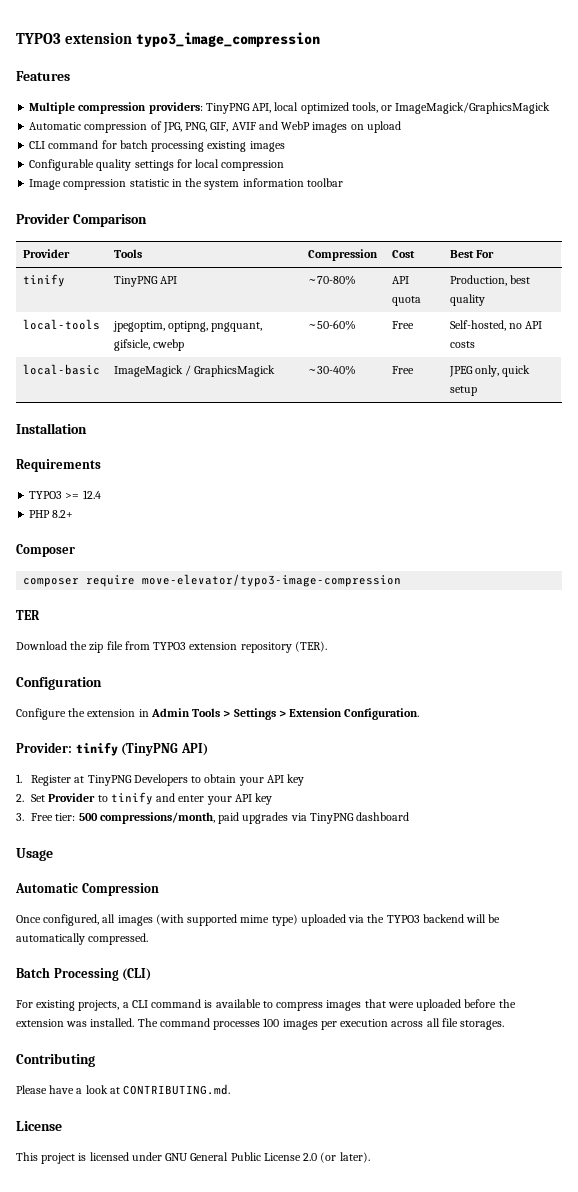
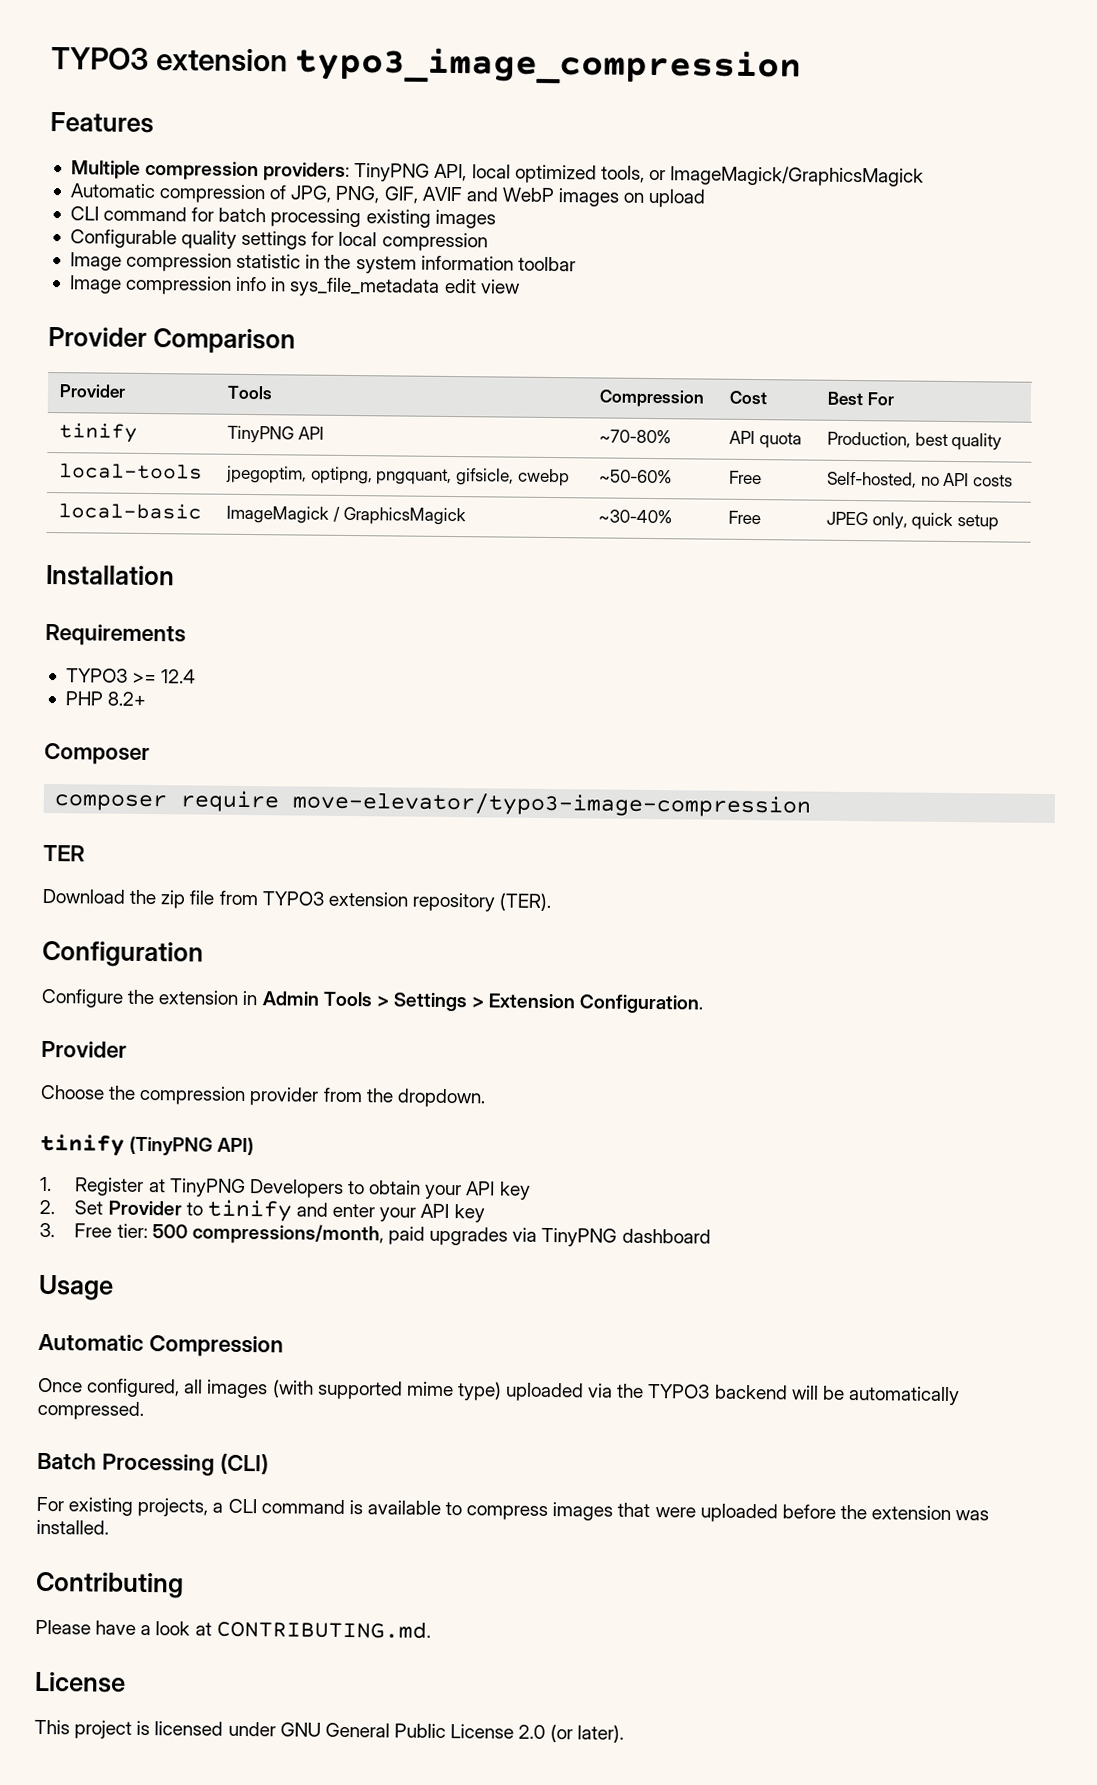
+ Image compression info in sys_file_metadata edit view
  Configure the extension in Admin Tools > Settings > Extension Configuration.
- Provider: tinify (TinyPNG API)
+ Provider
+ Choose the compression provider from the dropdown.
+ tinify (TinyPNG API)
- The command processes 100 images per execution across all file storages.

